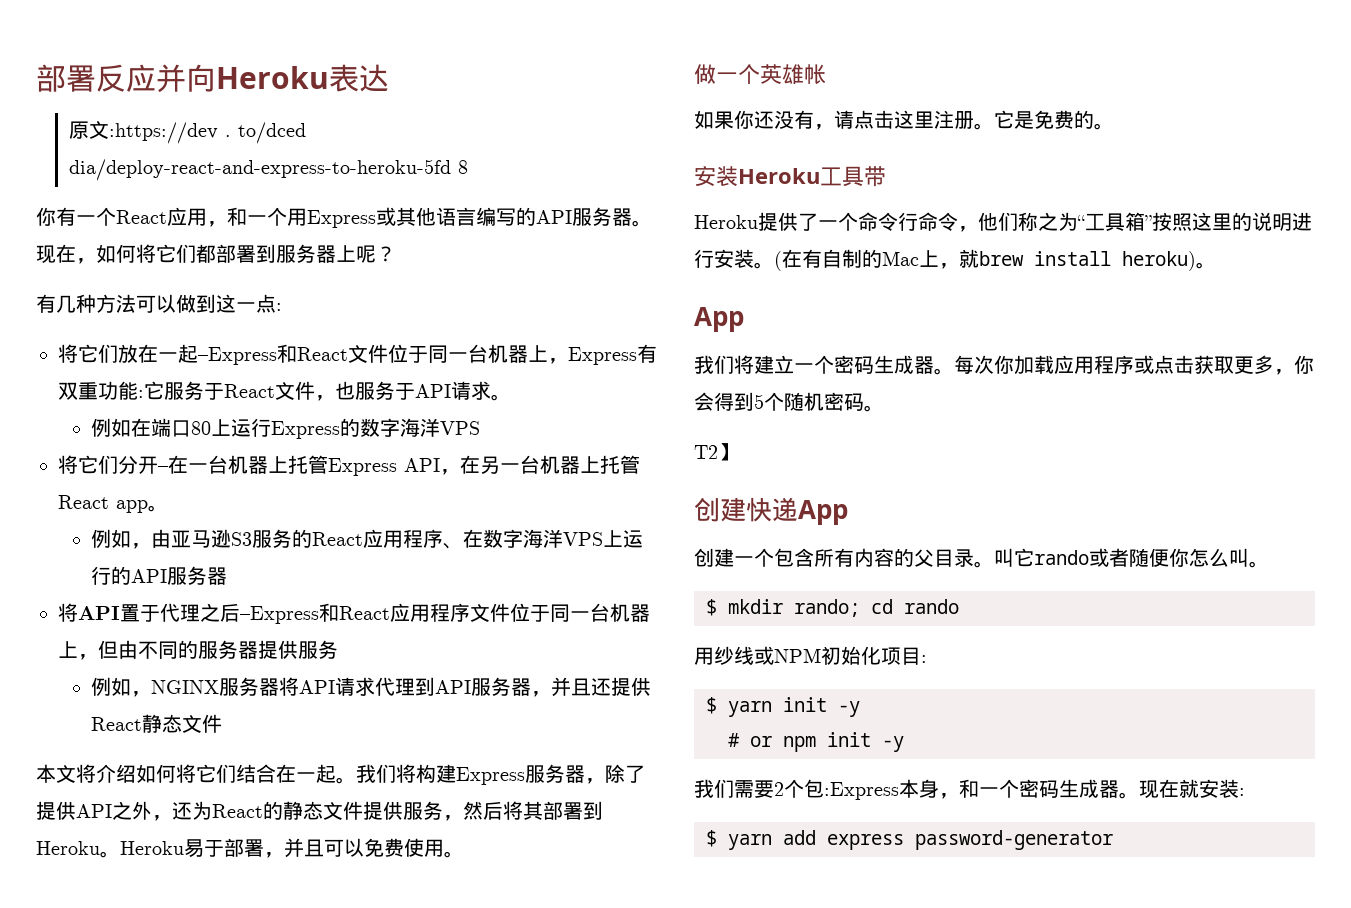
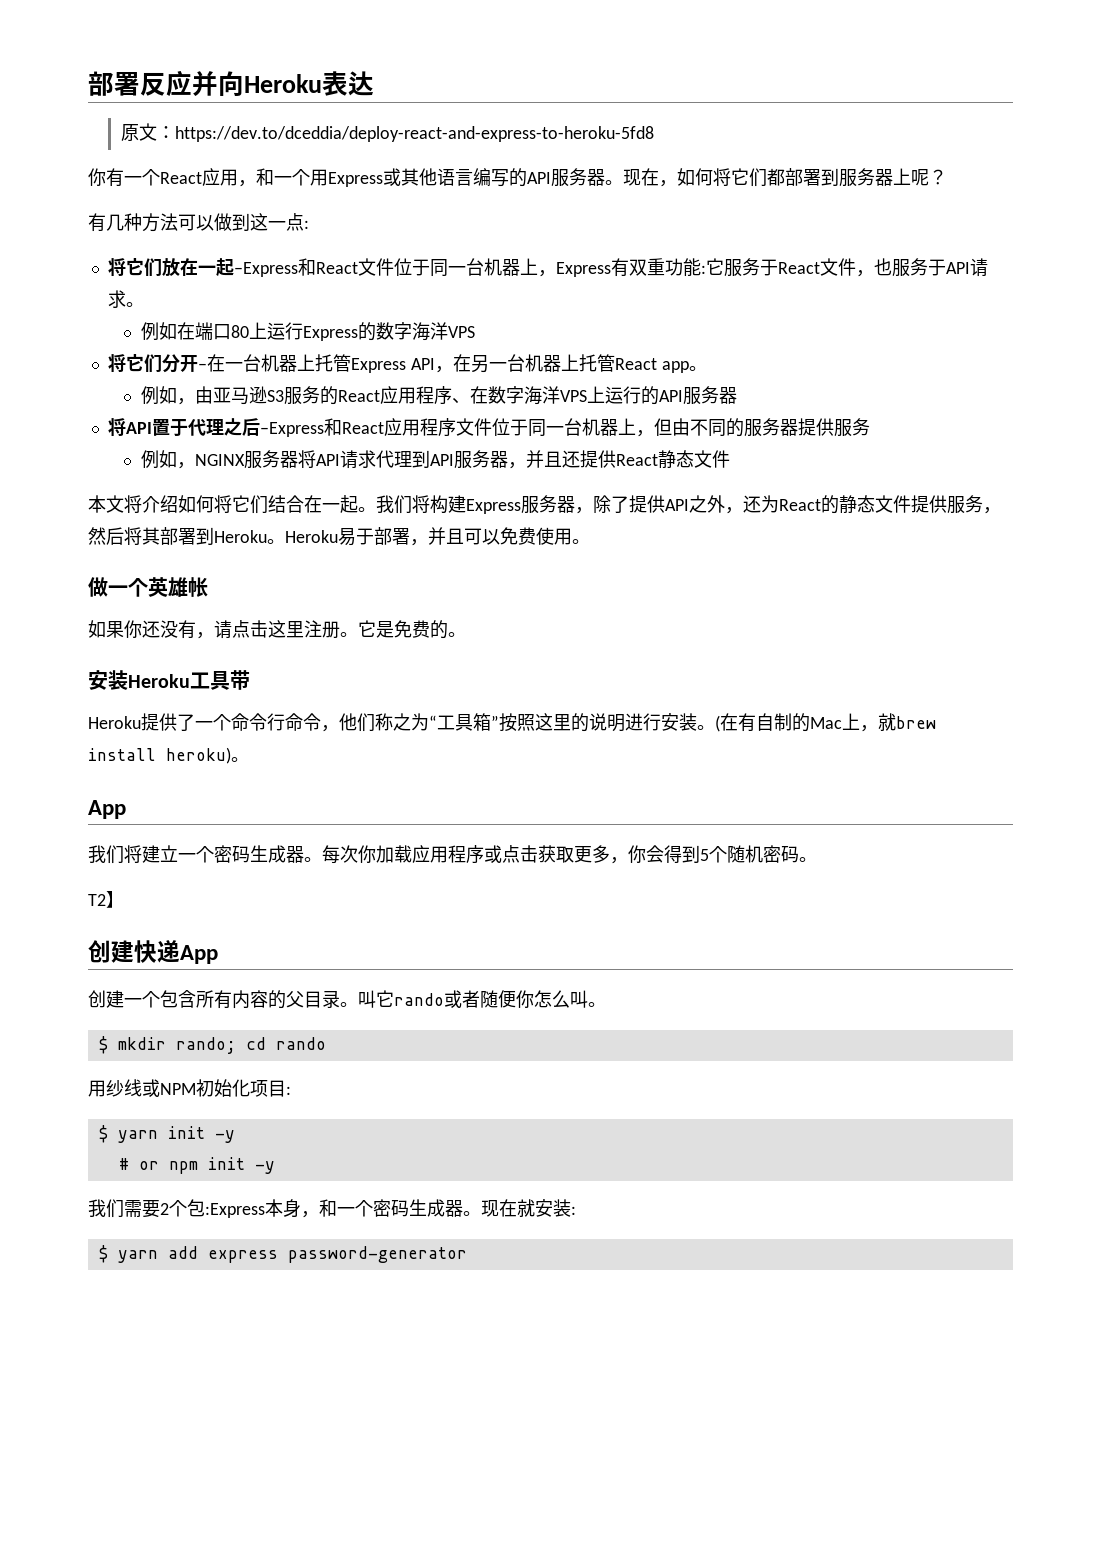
- 原文:https://dev . to/dced dia/deploy-react-and-express-to-heroku-5fd 8
+ 原文：https://dev.to/dceddia/deploy-react-and-express-to-heroku-5fd8

